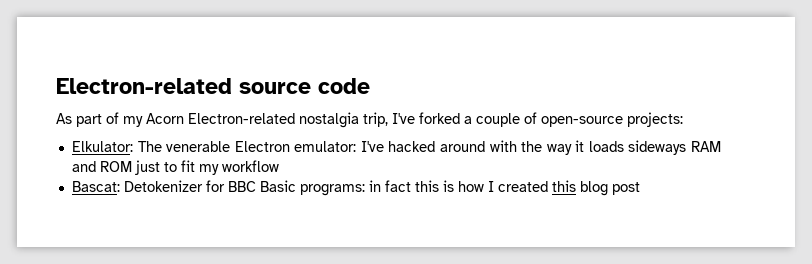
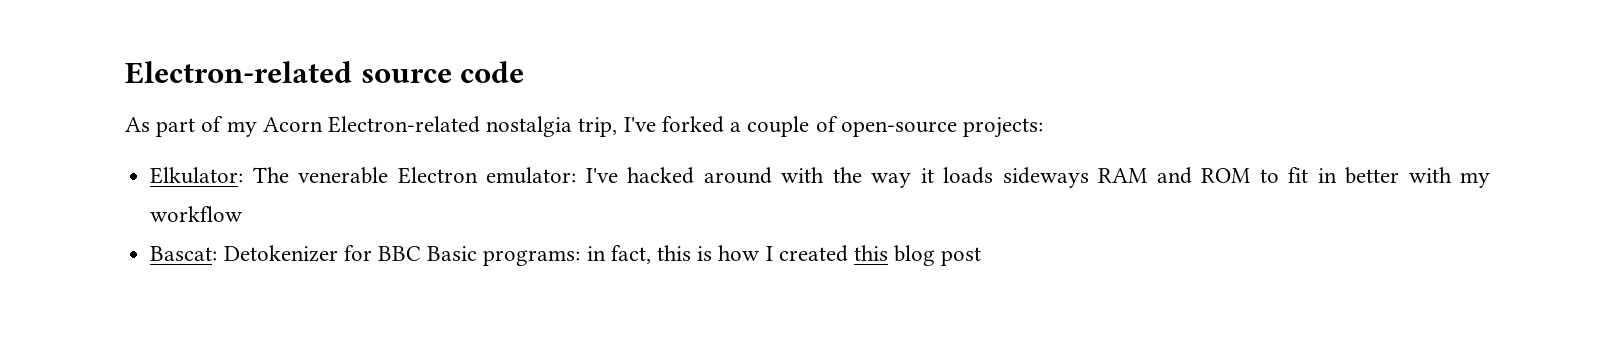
- Elkulator: The venerable Electron emulator: I've hacked around with the way it loads sideways RAM and ROM just to fit my workflow
+ Elkulator: The venerable Electron emulator: I've hacked around with the way it loads sideways RAM and ROM to fit in better with my workflow
- Bascat: Detokenizer for BBC Basic programs: in fact this is how I created this blog post
+ Bascat: Detokenizer for BBC Basic programs: in fact, this is how I created this blog post

